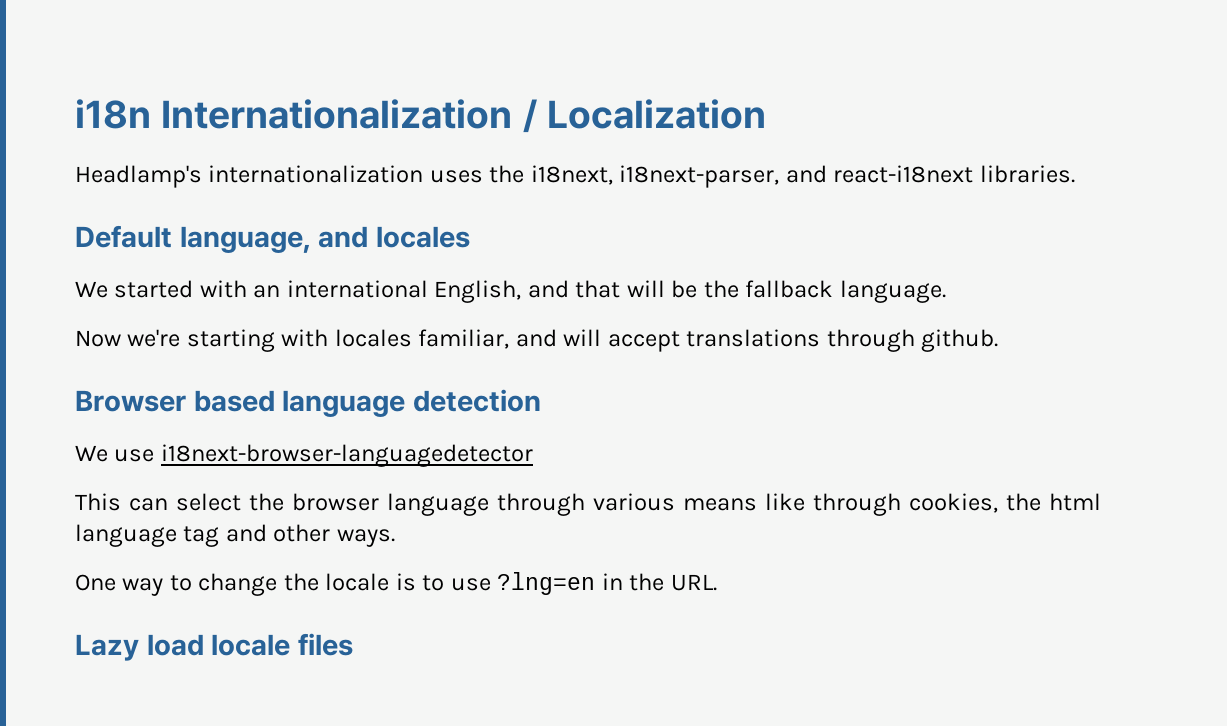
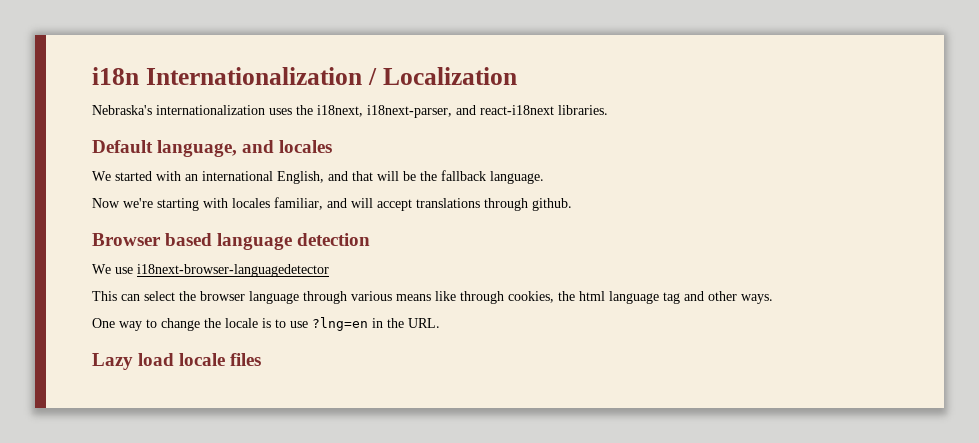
- Headlamp's internationalization uses the i18next, i18next-parser, and react-i18next libraries.
+ Nebraska's internationalization uses the i18next, i18next-parser, and react-i18next libraries.

